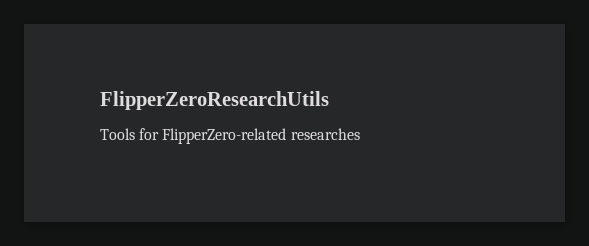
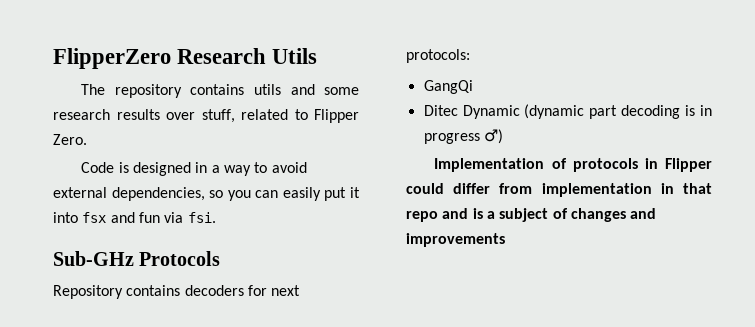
- FlipperZeroResearchUtils
- Tools for FlipperZero-related researches
+ FlipperZero Research Utils
+ The repository contains utils and some research results over stuff, related to Flipper Zero.
+ Code is designed in a way to avoid external dependencies, so you can easily put it into fsx and fun via fsi.
+ Sub-GHz Protocols
+ Repository contains decoders for next protocols:
+ GangQi
+ Ditec Dynamic (dynamic part decoding is in progress ♂)
+ Implementation of protocols in Flipper could differ from implementation in that repo and is a subject of changes and improvements

